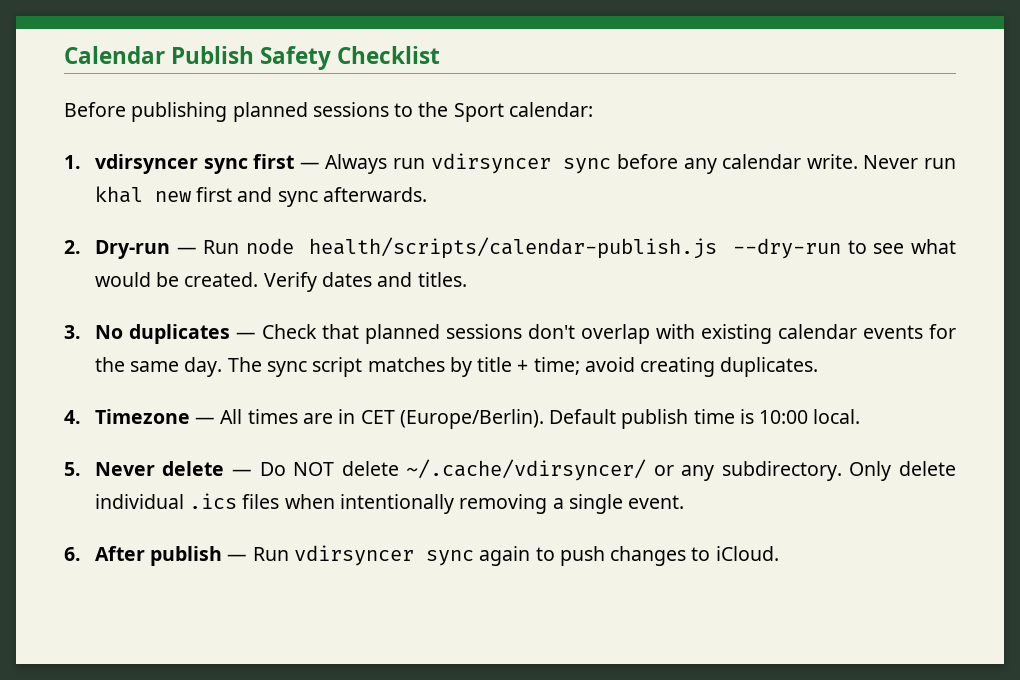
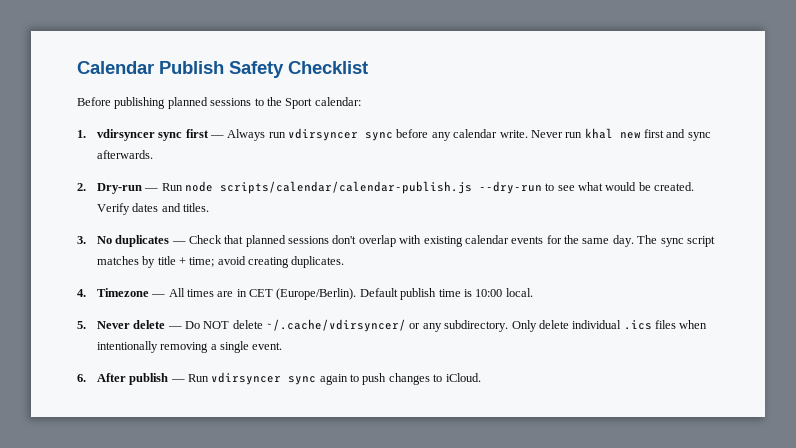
- 2. Dry-run — Run node health/scripts/calendar-publish.js --dry-run to see what would be created.
+ 2. Dry-run — Run node scripts/calendar/calendar-publish.js --dry-run to see what would be created.

